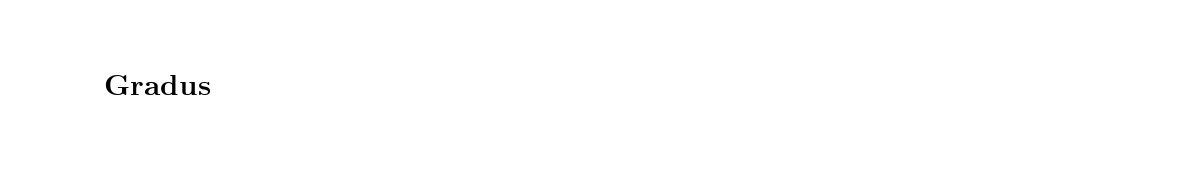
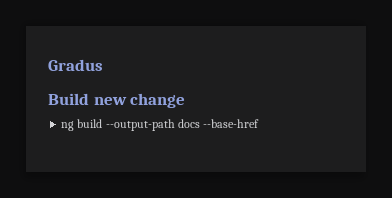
+ Build new change
+ ng build --output-path docs --base-href

